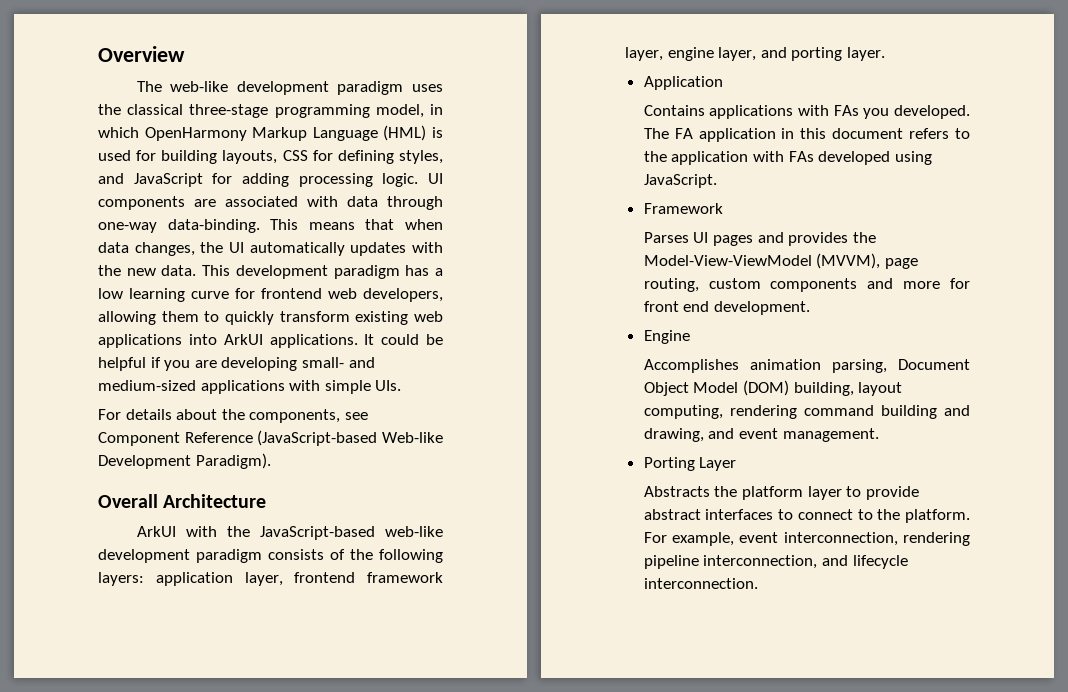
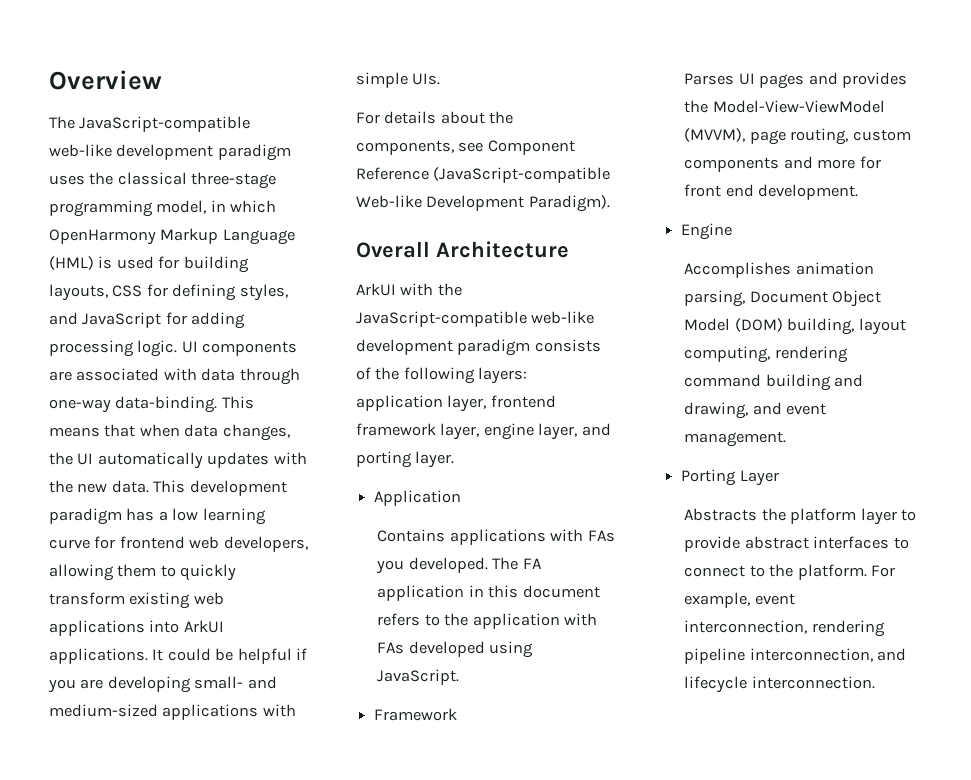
- The web-like development paradigm uses the classical three-stage programming model, in which OpenHarmony Markup Language (HML) is used for building layouts, CSS for defining styles, and JavaScript for adding processing logic.
+ The JavaScript-compatible web-like development paradigm uses the classical three-stage programming model, in which OpenHarmony Markup Language (HML) is used for building layouts, CSS for defining styles, and JavaScript for adding processing logic.
- For details about the components, see Component Reference (JavaScript-based Web-like Development Paradigm).
+ For details about the components, see Component Reference (JavaScript-compatible Web-like Development Paradigm).
- ArkUI with the JavaScript-based web-like development paradigm consists of the following layers: application layer, frontend framework layer, engine layer, and porting layer.
+ ArkUI with the JavaScript-compatible web-like development paradigm consists of the following layers: application layer, frontend framework layer, engine layer, and porting layer.

